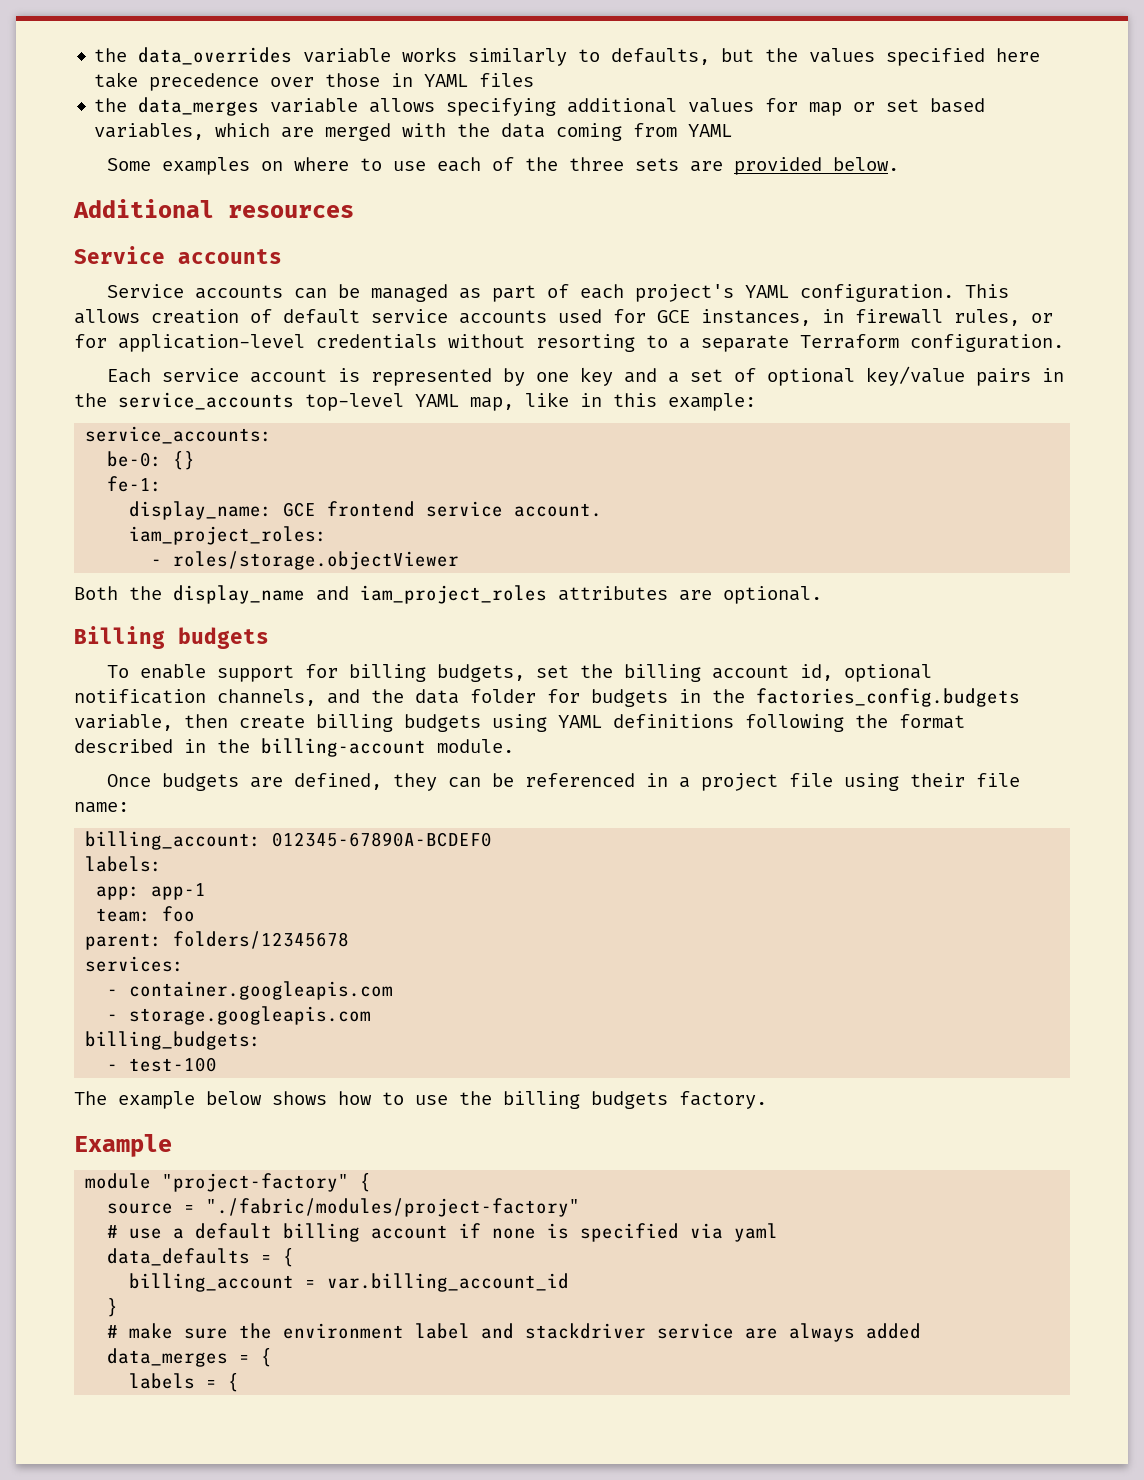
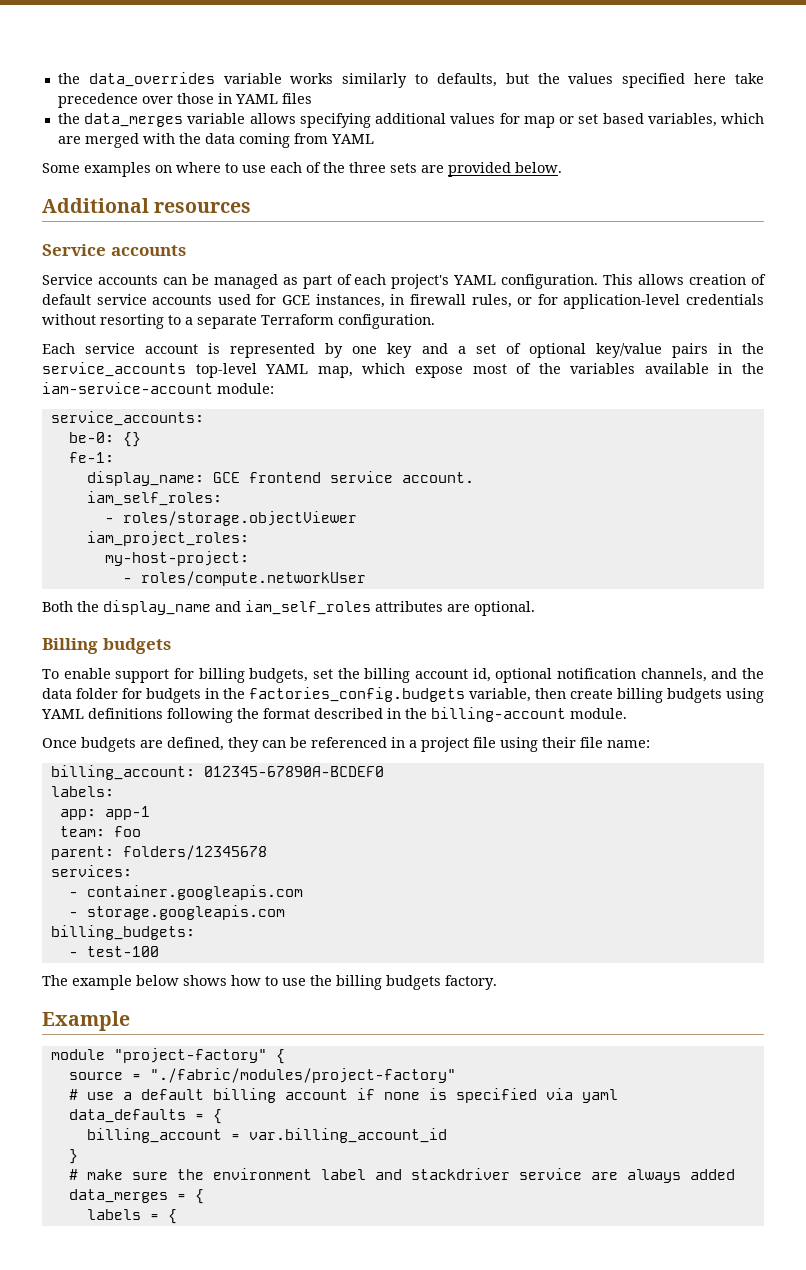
- Each service account is represented by one key and a set of optional key/value pairs in the service_accounts top-level YAML map, like in this example:
+ Each service account is represented by one key and a set of optional key/value pairs in the service_accounts top-level YAML map, which expose most of the variables available in the iam-service-account module:
- iam_project_roles:
+ iam_self_roles:
+ iam_project_roles:
+ my-host-project:
+ - roles/compute.networkUser
- Both the display_name and iam_project_roles attributes are optional.
+ Both the display_name and iam_self_roles attributes are optional.

